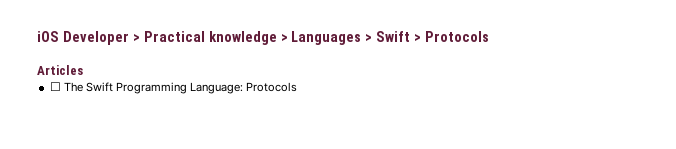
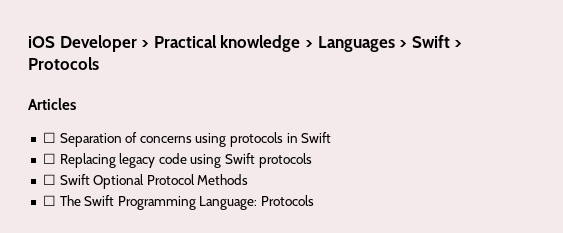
+ ☐ Separation of concerns using protocols in Swift
+ ☐ Replacing legacy code using Swift protocols
+ ☐ Swift Optional Protocol Methods

